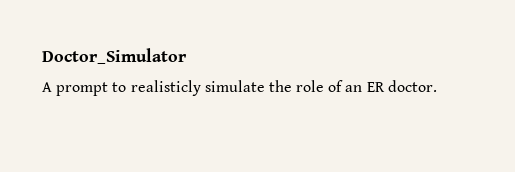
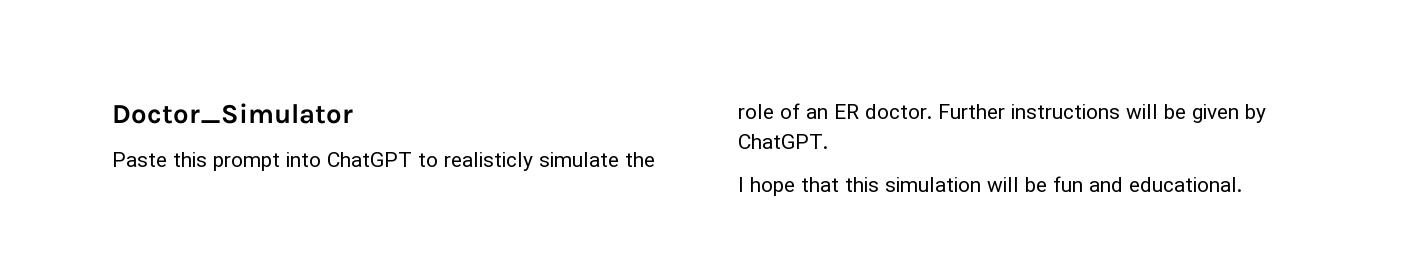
- A prompt to realisticly simulate the role of an ER doctor.
+ Paste this prompt into ChatGPT to realisticly simulate the role of an ER doctor.
+ Further instructions will be given by ChatGPT.
+ I hope that this simulation will be fun and educational.

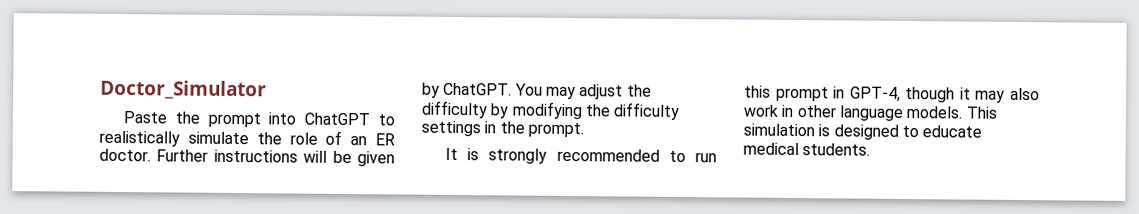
- Paste this prompt into ChatGPT to realisticly simulate the role of an ER doctor.
+ Paste the prompt into ChatGPT to realistically simulate the role of an ER doctor.
- Further instructions will be given by ChatGPT.
- I hope that this simulation will be fun and educational.
+ Further instructions will be given by ChatGPT. You may adjust the difficulty by modifying the difficulty settings in the prompt.
+ It is strongly recommended to run this prompt in GPT-4, though it may also work in other language models. This simulation is designed to educate medical students.

